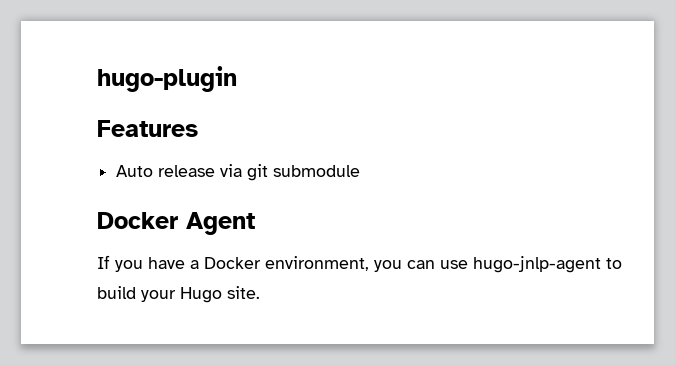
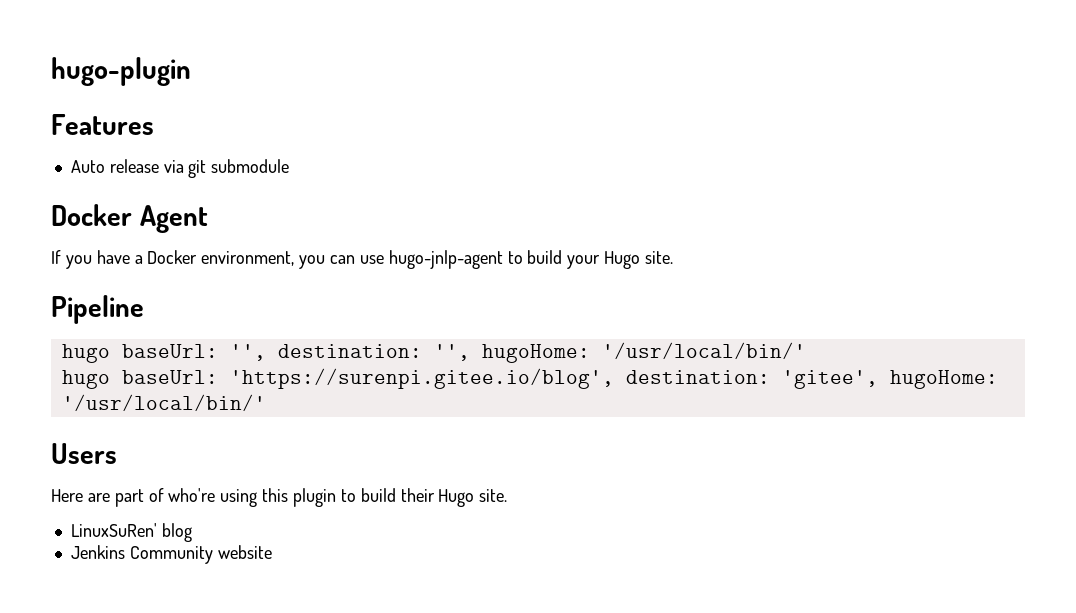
+ Pipeline
+ hugo baseUrl: '', destination: '', hugoHome: '/usr/local/bin/'
+ hugo baseUrl: 'https://surenpi.gitee.io/blog', destination: 'gitee', hugoHome: '/usr/local/bin/'
+ Users
+ Here are part of who're using this plugin to build their Hugo site.
+ LinuxSuRen' blog
+ Jenkins Community website

